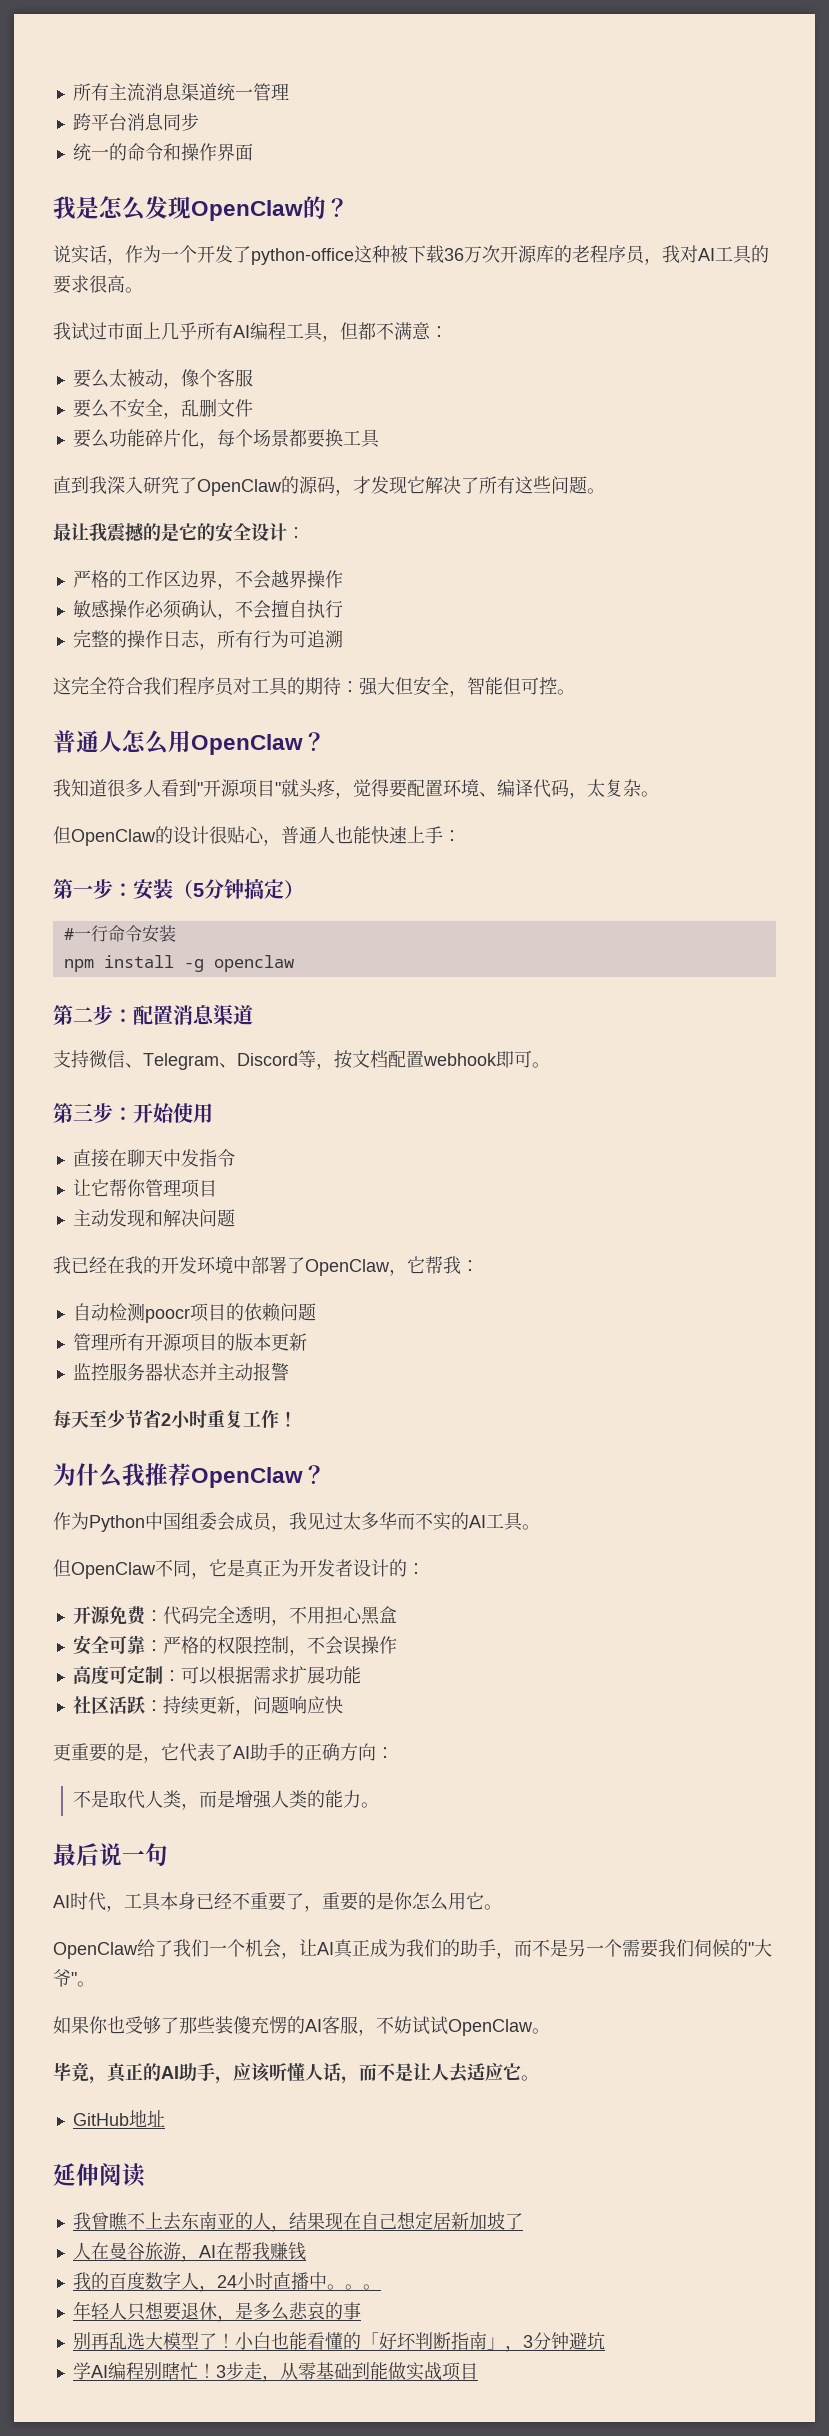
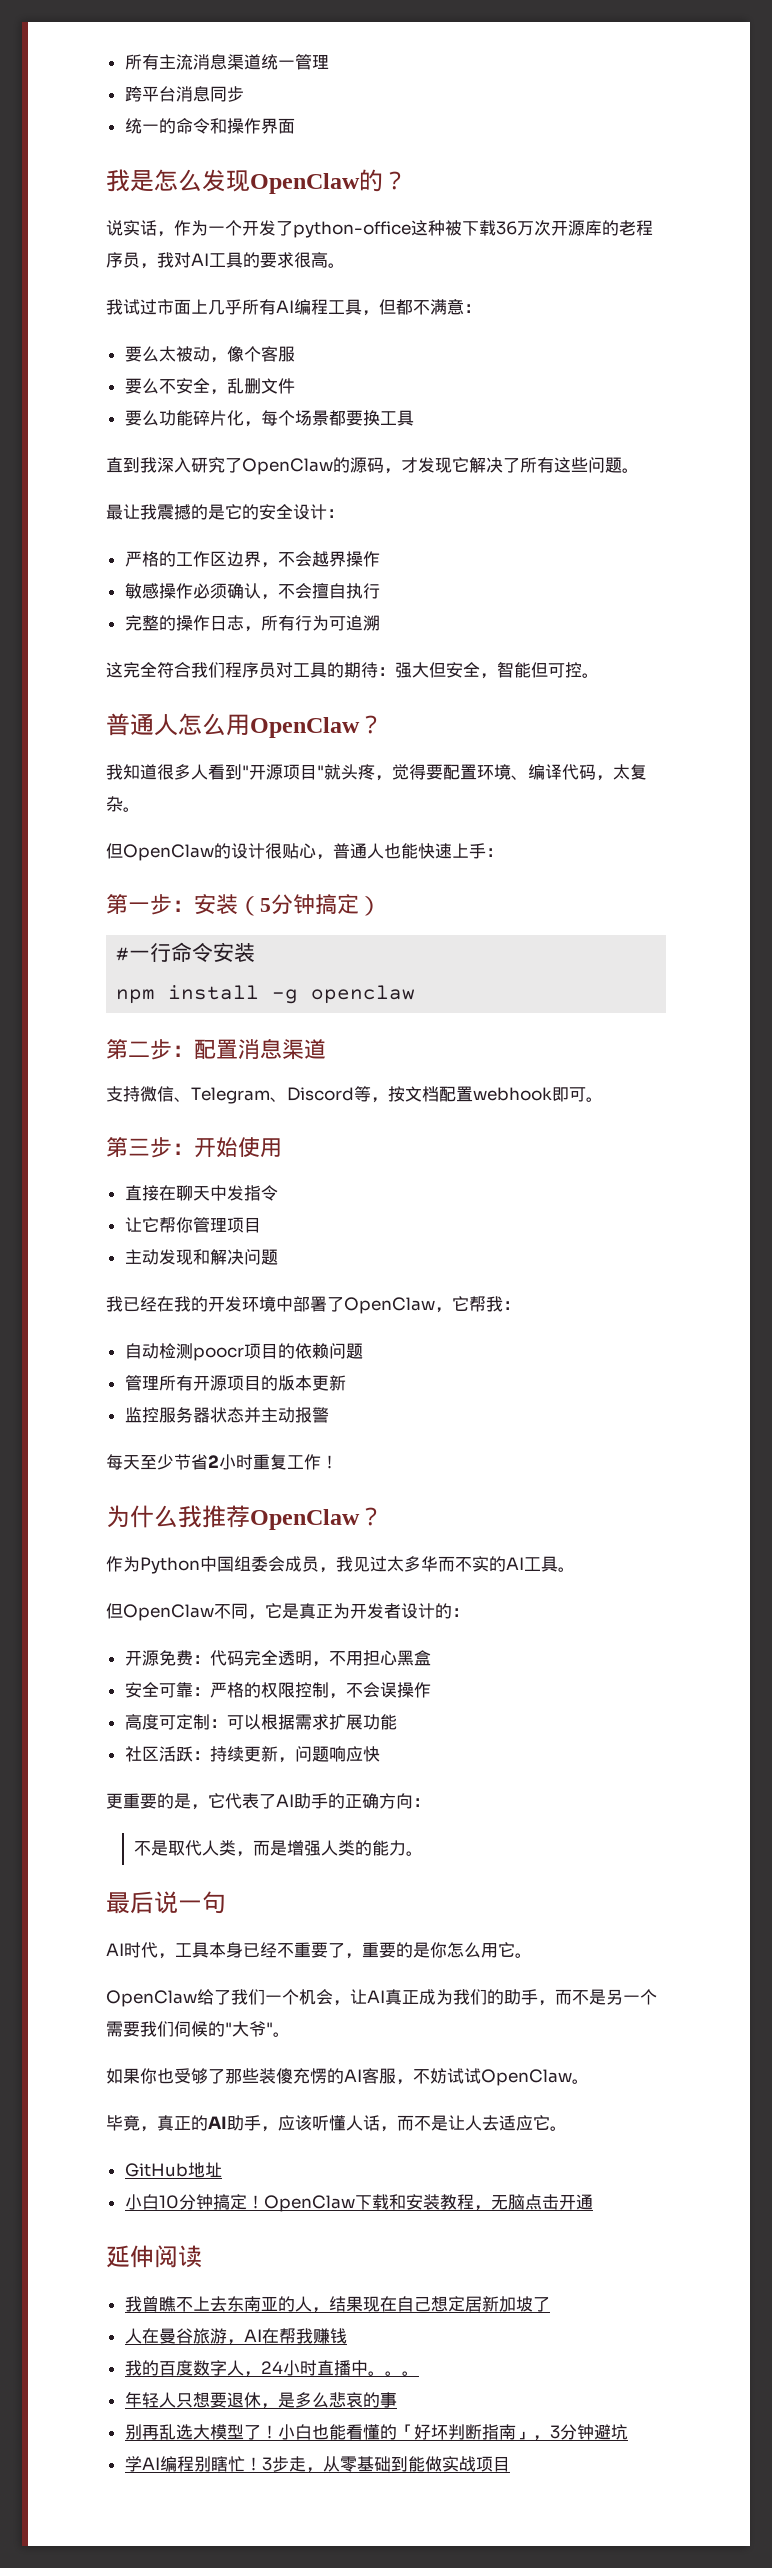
+ 小白10分钟搞定！OpenClaw下载和安装教程，无脑点击开通

